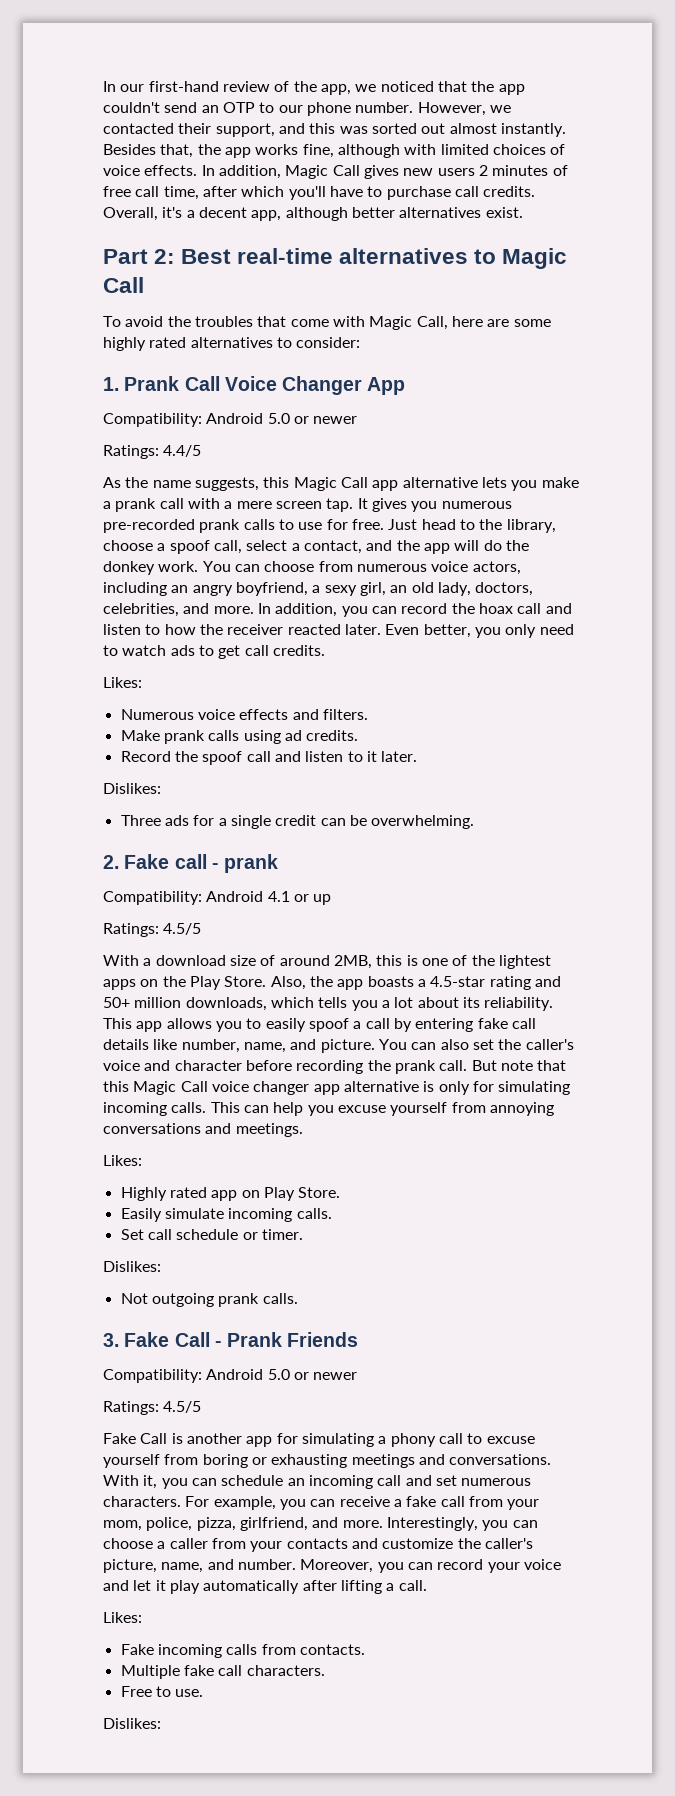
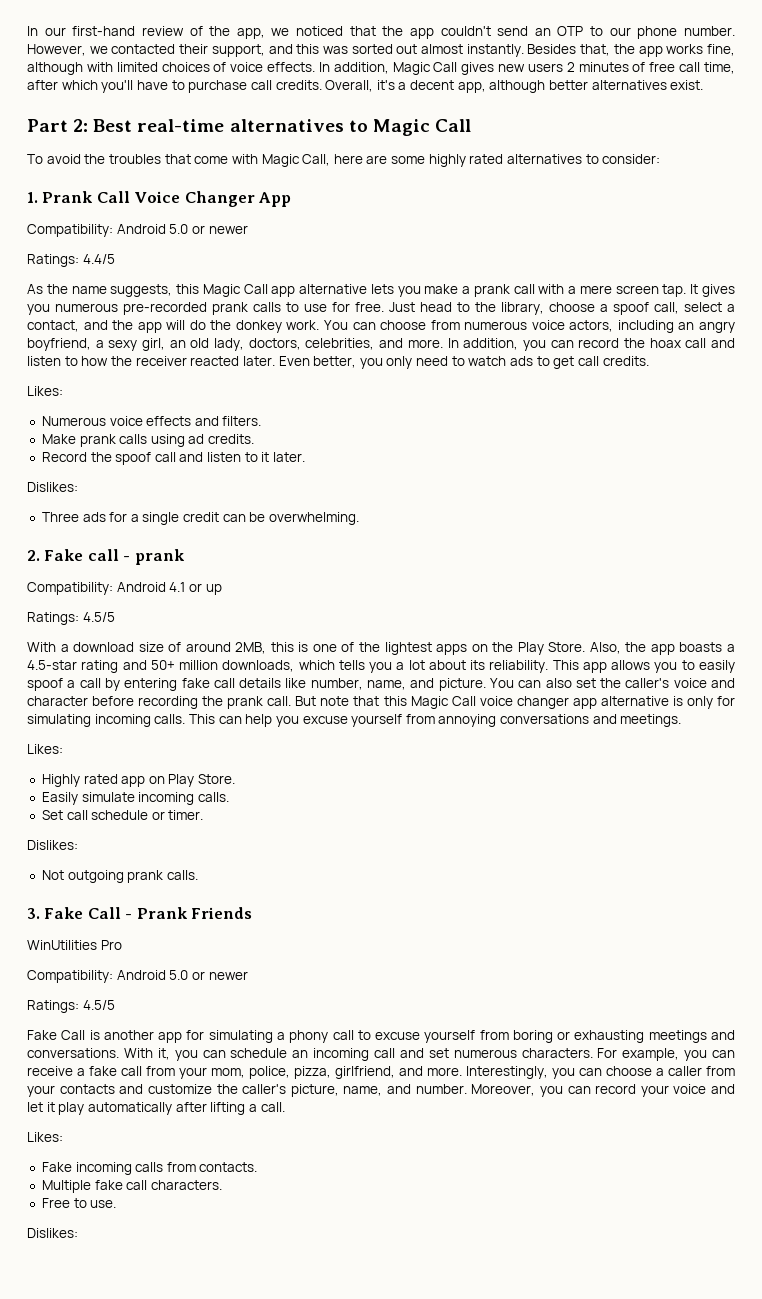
+ WinUtilities Pro

